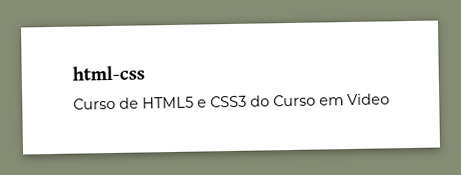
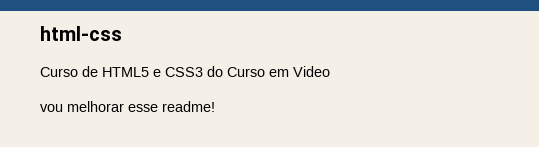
+ vou melhorar esse readme!

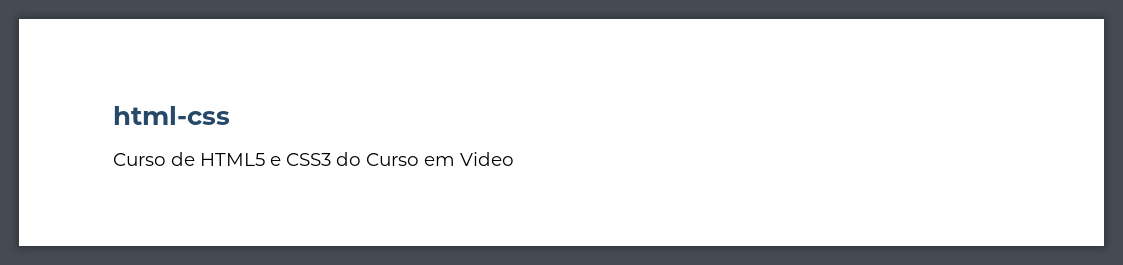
- vou melhorar esse readme!

